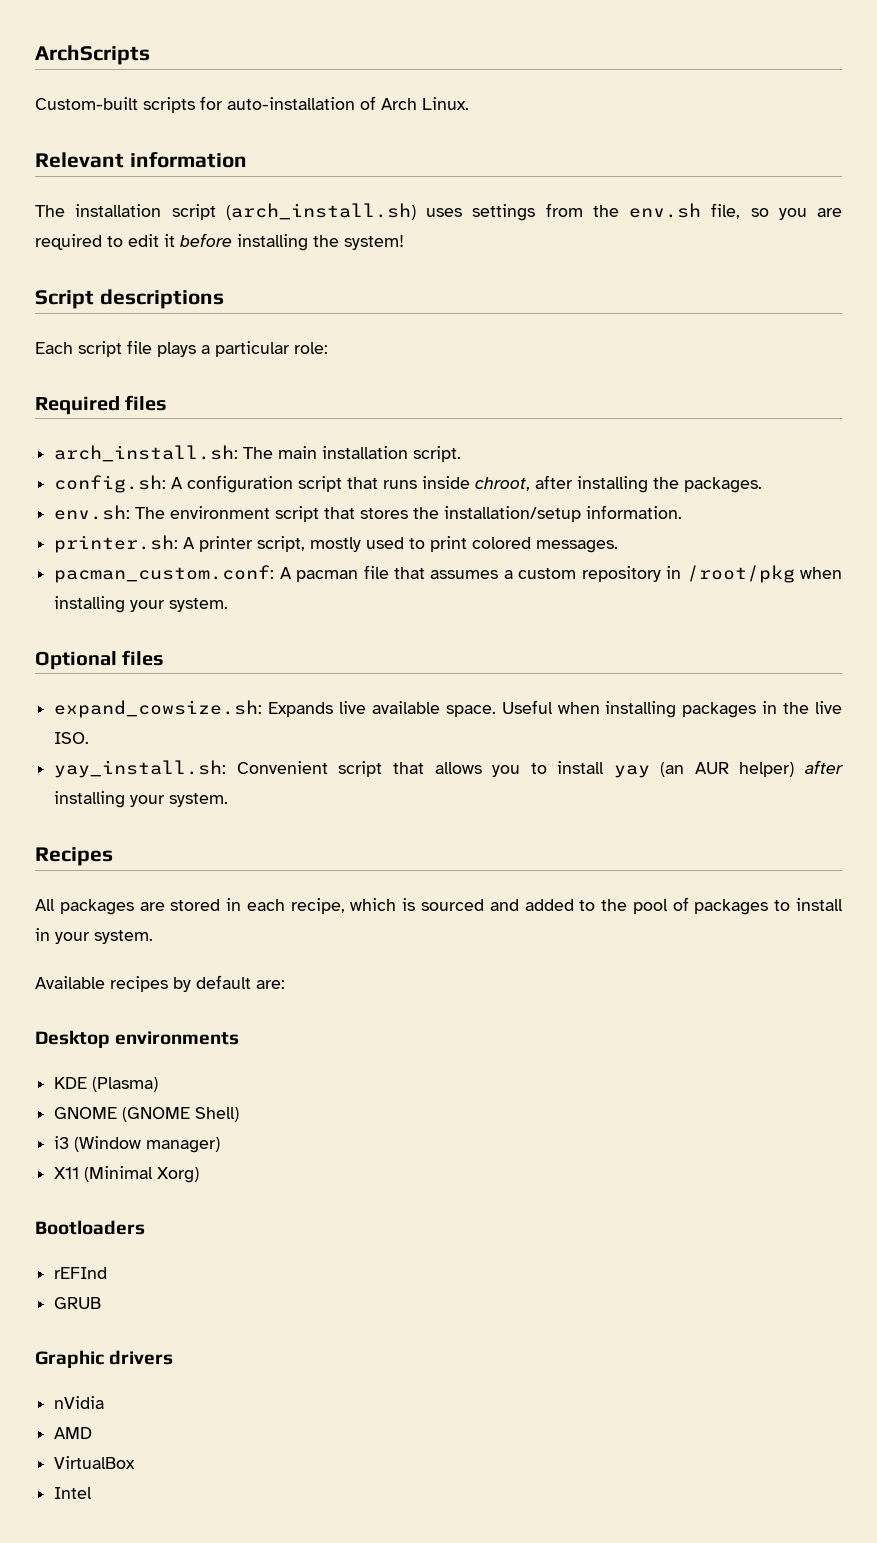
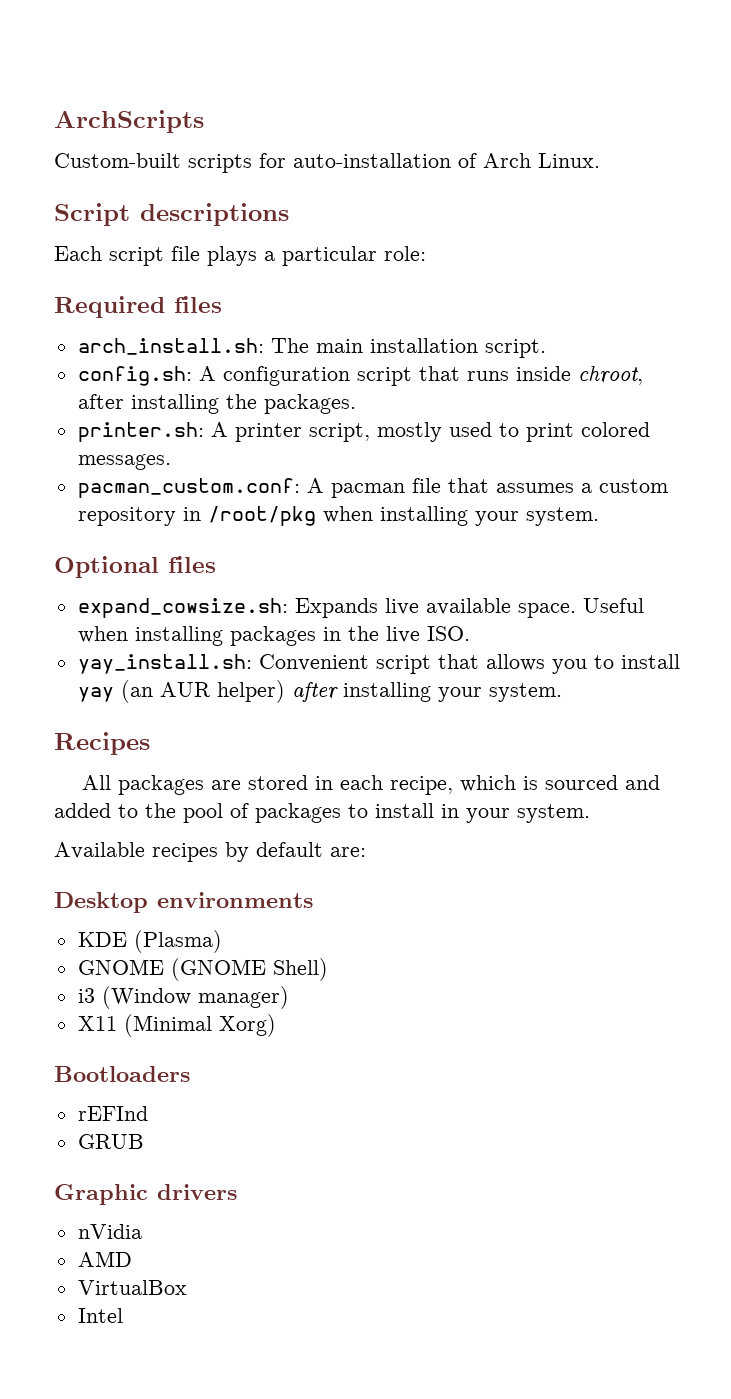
- Relevant information
- The installation script (arch_install.sh) uses settings from the env.sh file, so you are required to edit it before installing the system!
- env.sh: The environment script that stores the installation/setup information.

